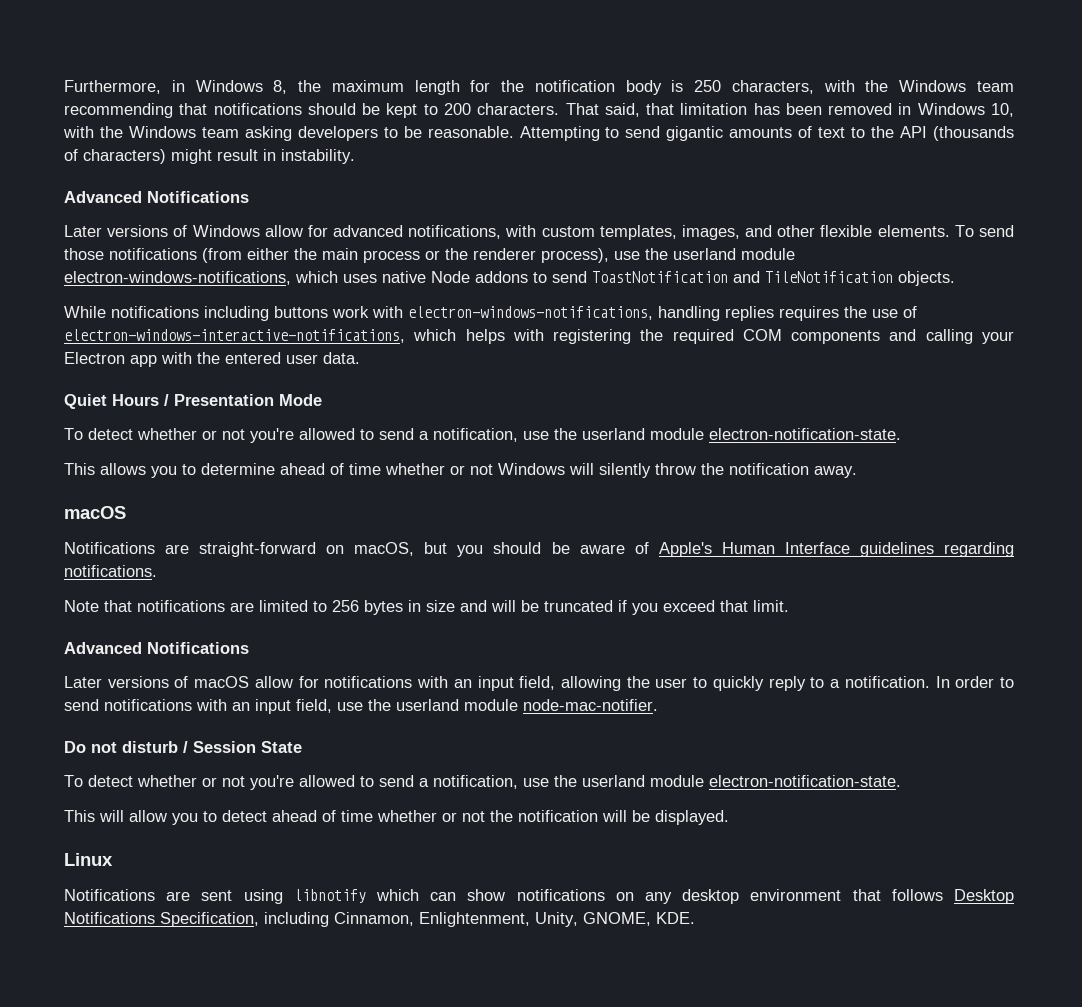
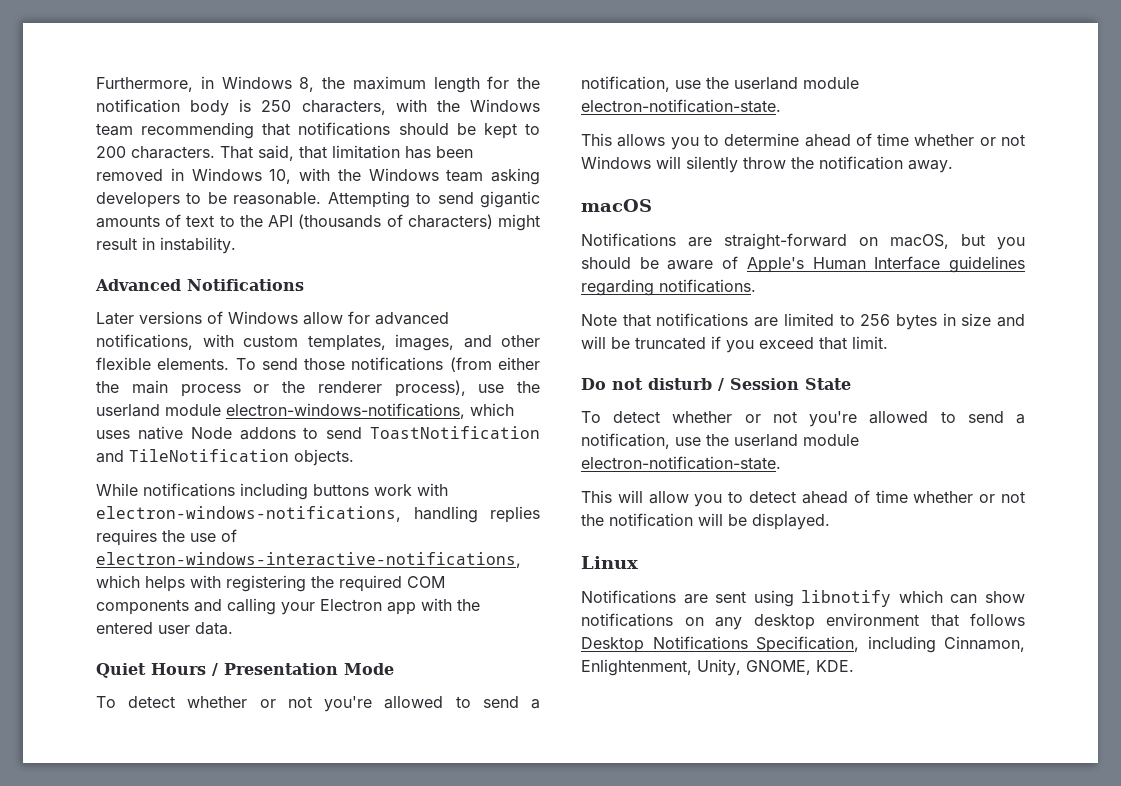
  Note that notifications are limited to 256 bytes in size and will be truncated if you exceed that limit.
- Advanced Notifications
- Later versions of macOS allow for notifications with an input field, allowing the user to quickly reply to a notification. In order to send notifications with an input field, use the userland module node-mac-notifier.

